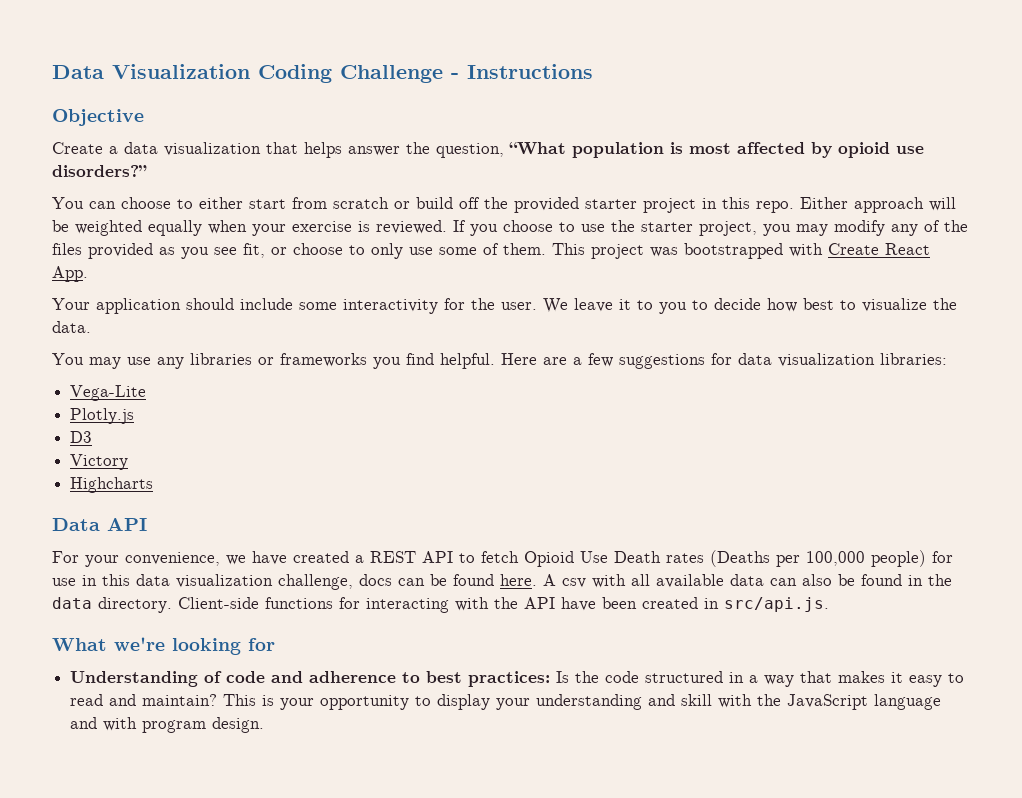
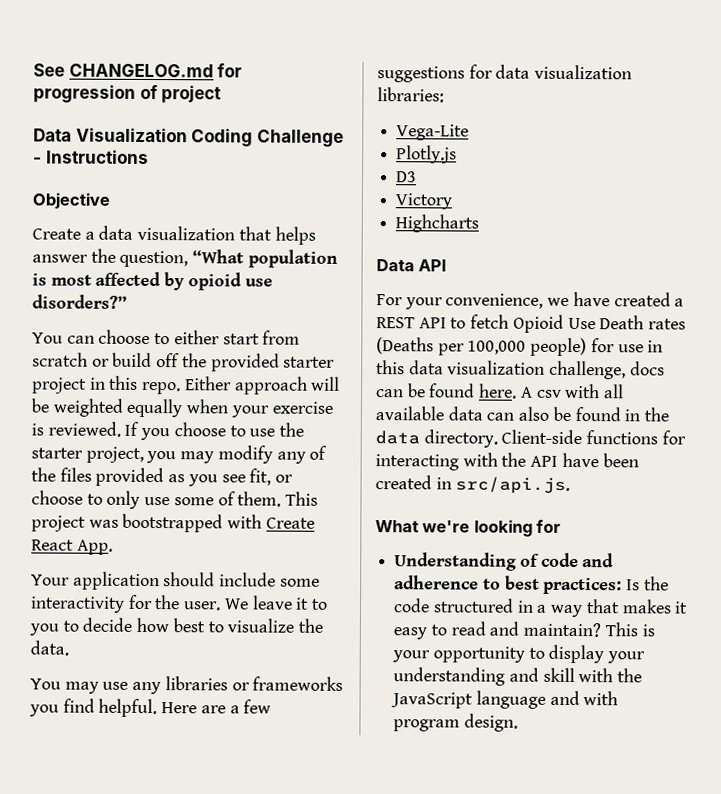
+ See CHANGELOG.md for progression of project

